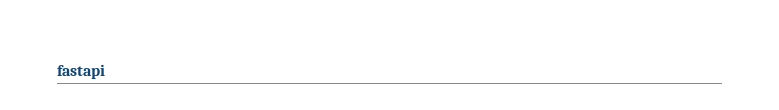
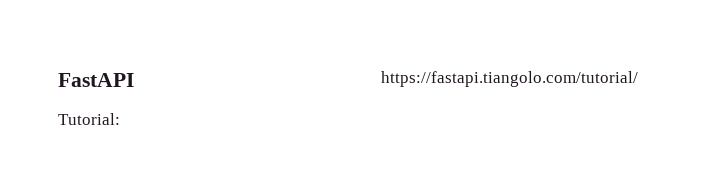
- fastapi
+ FastAPI
+ Tutorial: https://fastapi.tiangolo.com/tutorial/

